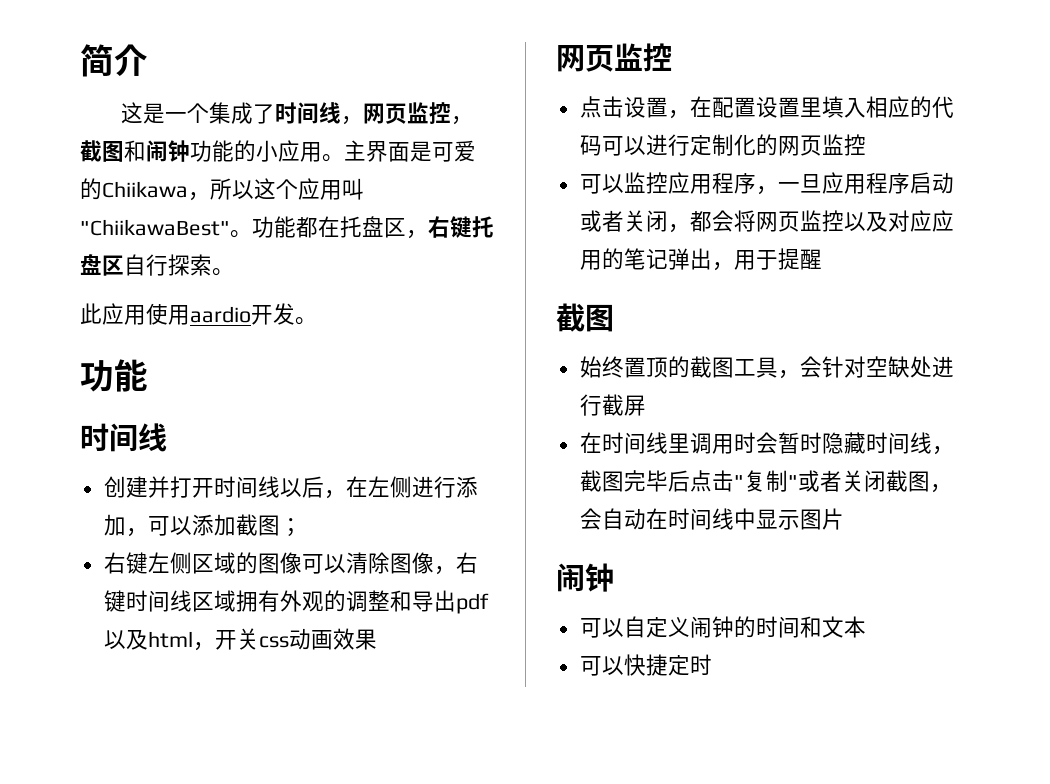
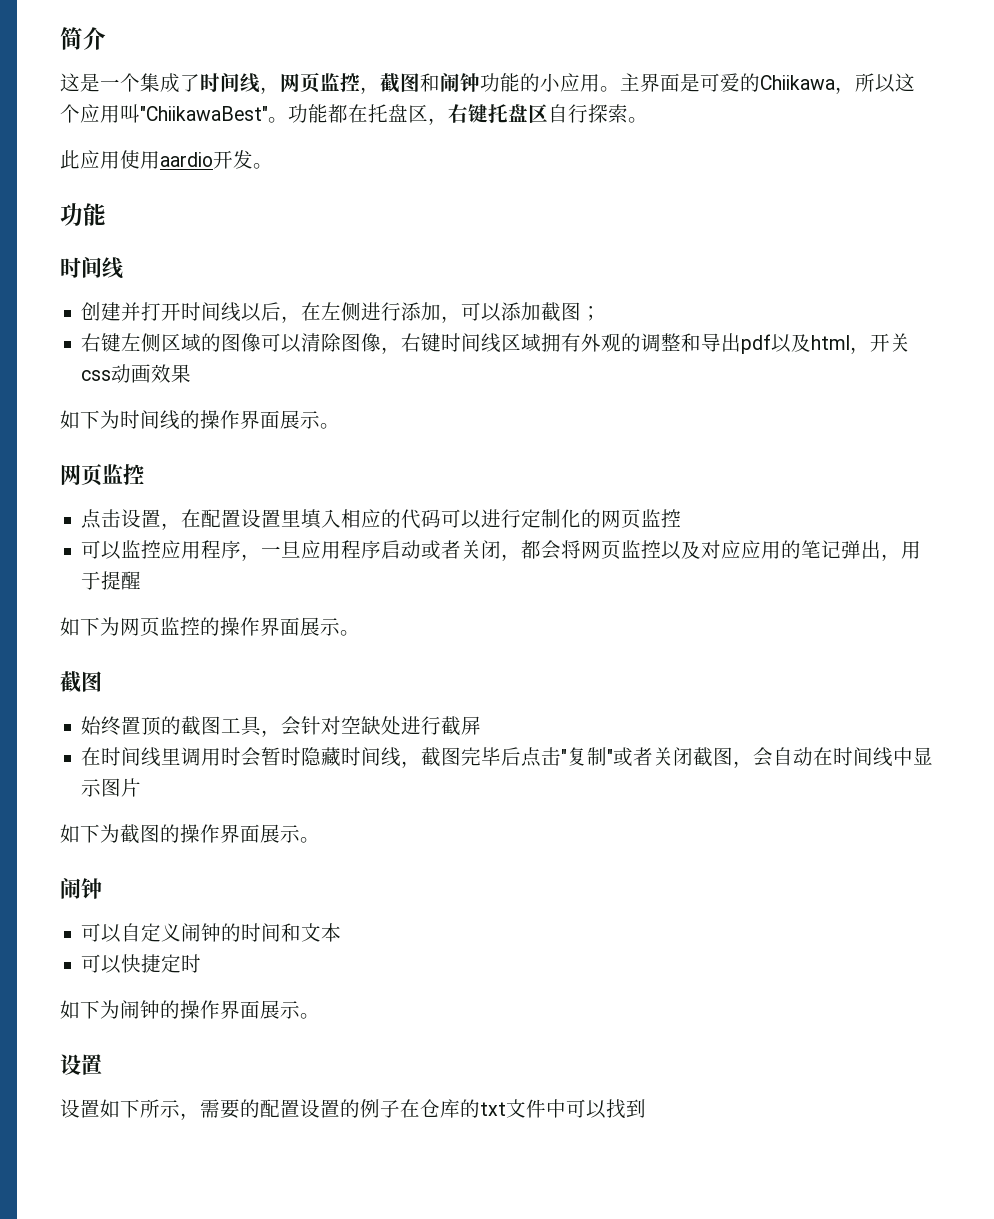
+ 如下为时间线的操作界面展示。
+ 如下为网页监控的操作界面展示。
+ 如下为截图的操作界面展示。
+ 如下为闹钟的操作界面展示。
+ 设置
+ 设置如下所示，需要的配置设置的例子在仓库的txt文件中可以找到

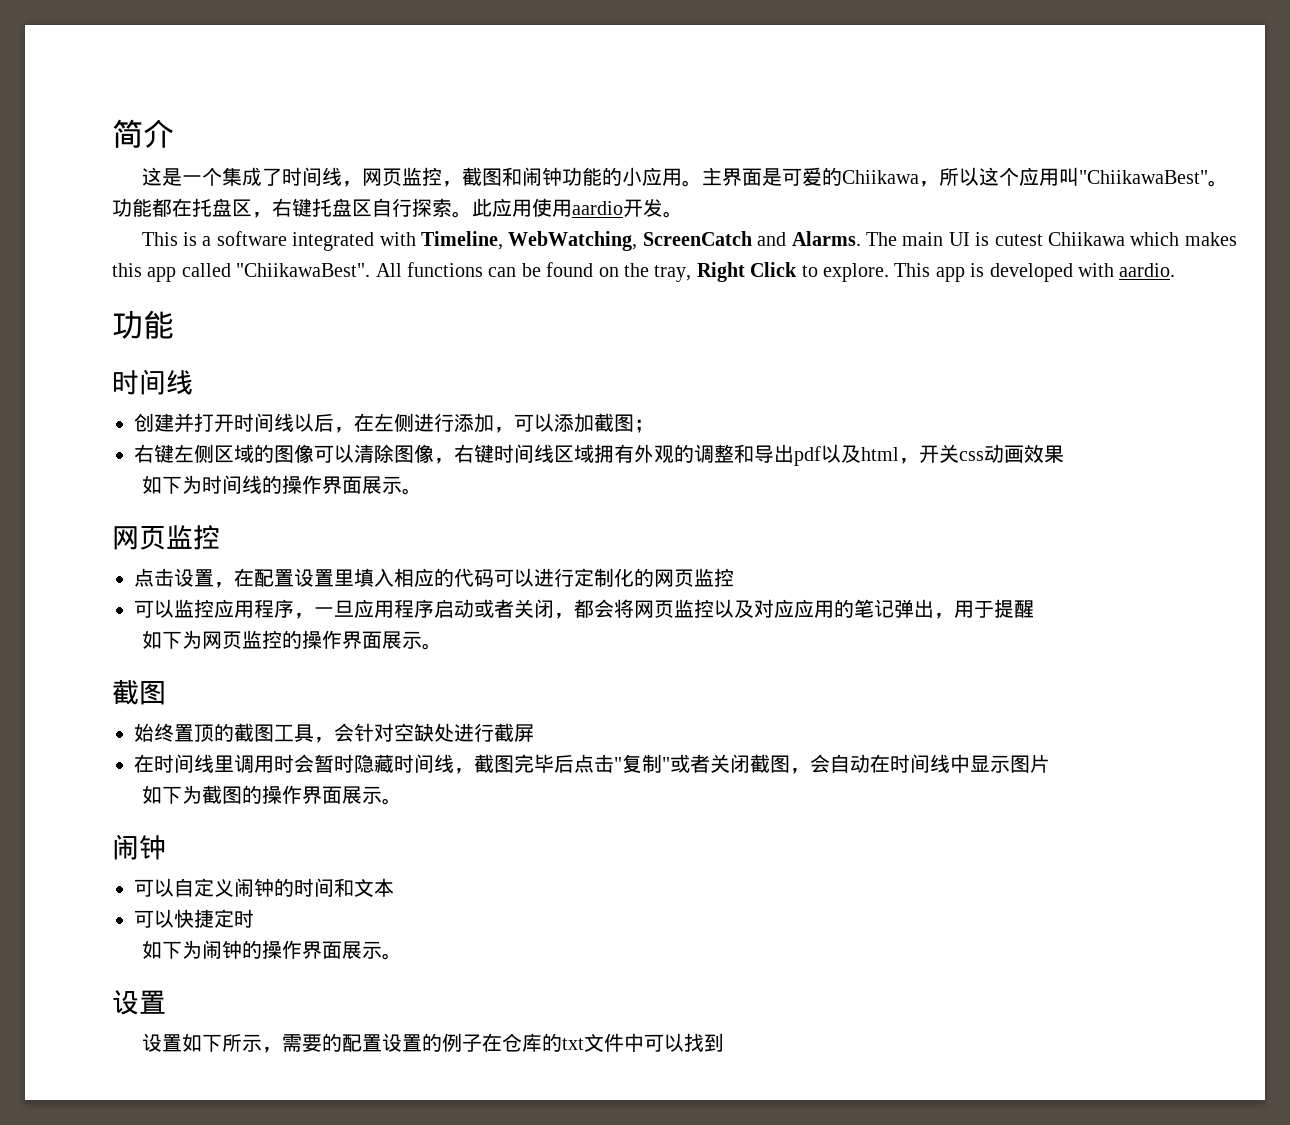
- 功能都在托盘区，右键托盘区自行探索。
- 此应用使用aardio开发。
+ 功能都在托盘区，右键托盘区自行探索。此应用使用aardio开发。
+ This is a software integrated with Timeline, WebWatching, ScreenCatch and Alarms. The main UI is cutest Chiikawa which makes this app called "ChiikawaBest". All functions can be found on the tray, Right Click to explore. This app is developed with aardio.

